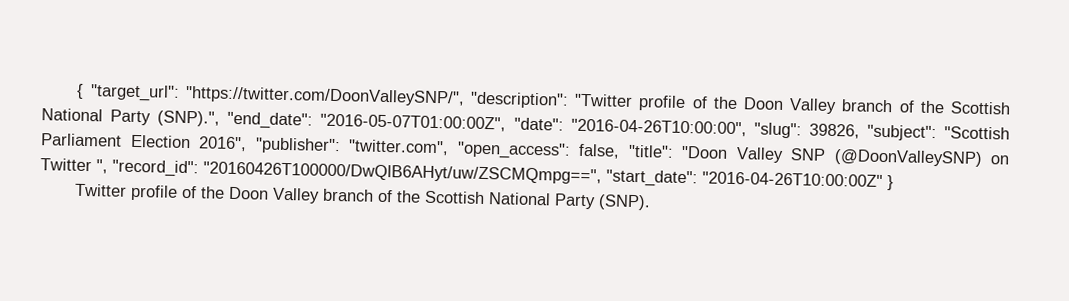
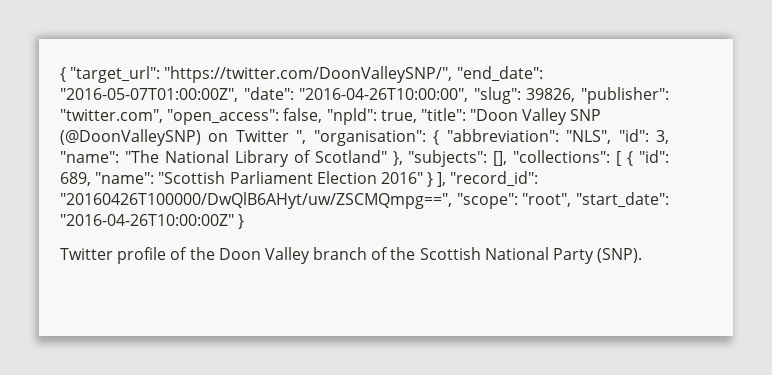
- { "target_url": "https://twitter.com/DoonValleySNP/", "description": "Twitter profile of the Doon Valley branch of the Scottish National Party (SNP).", "end_date": "2016-05-07T01:00:00Z", "date": "2016-04-26T10:00:00", "slug": 39826, "subject": "Scottish Parliament Election 2016", "publisher": "twitter.com", "open_access": false, "title": "Doon Valley SNP (@DoonValleySNP) on Twitter ", "record_id": "20160426T100000/DwQlB6AHyt/uw/ZSCMQmpg==", "start_date": "2016-04-26T10:00:00Z" }
+ { "target_url": "https://twitter.com/DoonValleySNP/", "end_date": "2016-05-07T01:00:00Z", "date": "2016-04-26T10:00:00", "slug": 39826, "publisher": "twitter.com", "open_access": false, "npld": true, "title": "Doon Valley SNP (@DoonValleySNP) on Twitter ", "organisation": { "abbreviation": "NLS", "id": 3, "name": "The National Library of Scotland" }, "subjects": [], "collections": [ { "id": 689, "name": "Scottish Parliament Election 2016" } ], "record_id": "20160426T100000/DwQlB6AHyt/uw/ZSCMQmpg==", "scope": "root", "start_date": "2016-04-26T10:00:00Z" }

